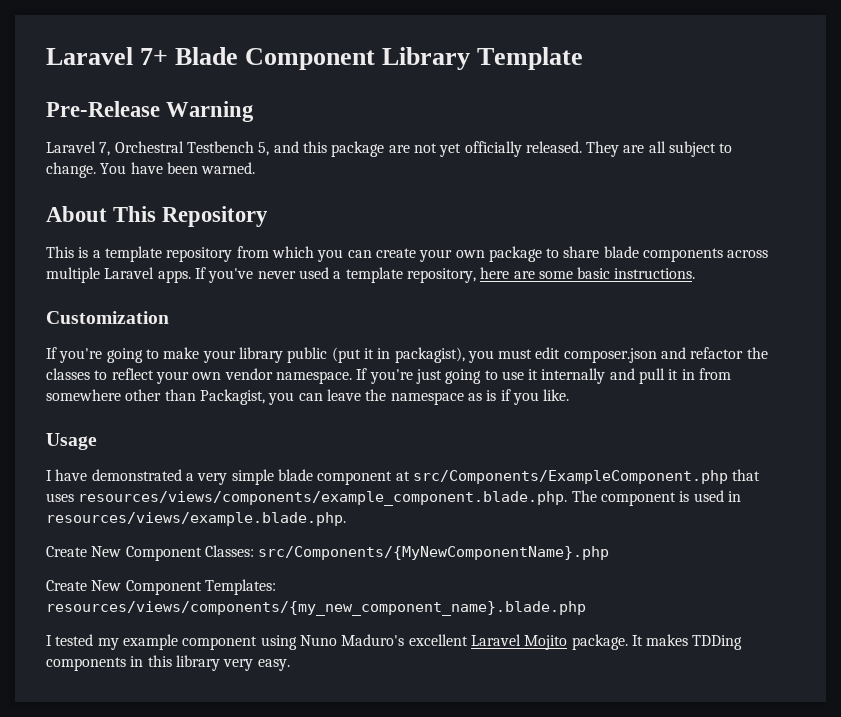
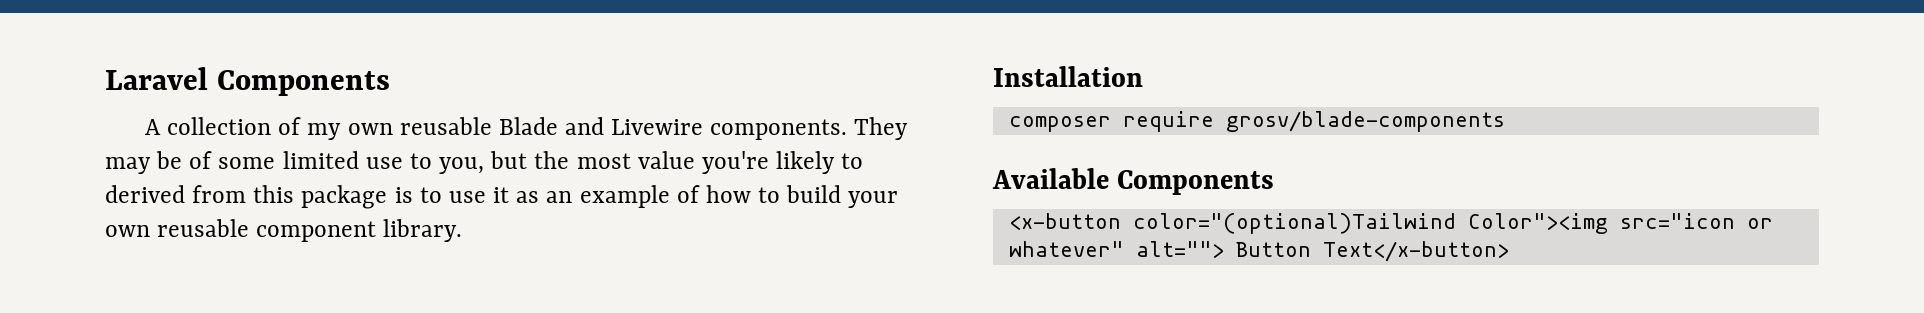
- Laravel 7+ Blade Component Library Template
- Pre-Release Warning
- Laravel 7, Orchestral Testbench 5, and this package are not yet officially released. They are all subject to change. You have been warned.
- About This Repository
- This is a template repository from which you can create your own package to share blade components across multiple Laravel apps. If you've never used a template repository, here are some basic instructions.
- Customization
- If you're going to make your library public (put it in packagist), you must edit composer.json and refactor the classes to reflect your own vendor namespace. If you're just going to use it internally and pull it in from somewhere other than Packagist, you can leave the namespace as is if you like.
- Usage
- I have demonstrated a very simple blade component at src/Components/ExampleComponent.php that uses resources/views/components/example_component.blade.php. The component is used in resources/views/example.blade.php.
- Create New Component Classes: src/Components/{MyNewComponentName}.php
- Create New Component Templates: resources/views/components/{my_new_component_name}.blade.php
- I tested my example component using Nuno Maduro's excellent Laravel Mojito package. It makes TDDing components in this library very easy.
+ Laravel Components
+ A collection of my own reusable Blade and Livewire components. They may be of some limited use to you, but the most value you're likely to derived from this package is to use it as an example of how to build your own reusable component library.
+ Installation
+ composer require grosv/blade-components
+ Available Components
+ <x-button color="(optional)Tailwind Color"><img src="icon or whatever" alt=""> Button Text</x-button>

